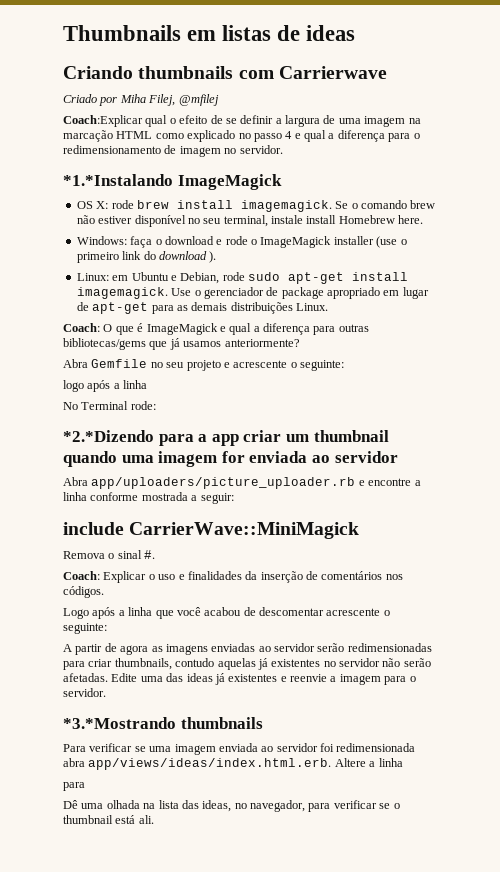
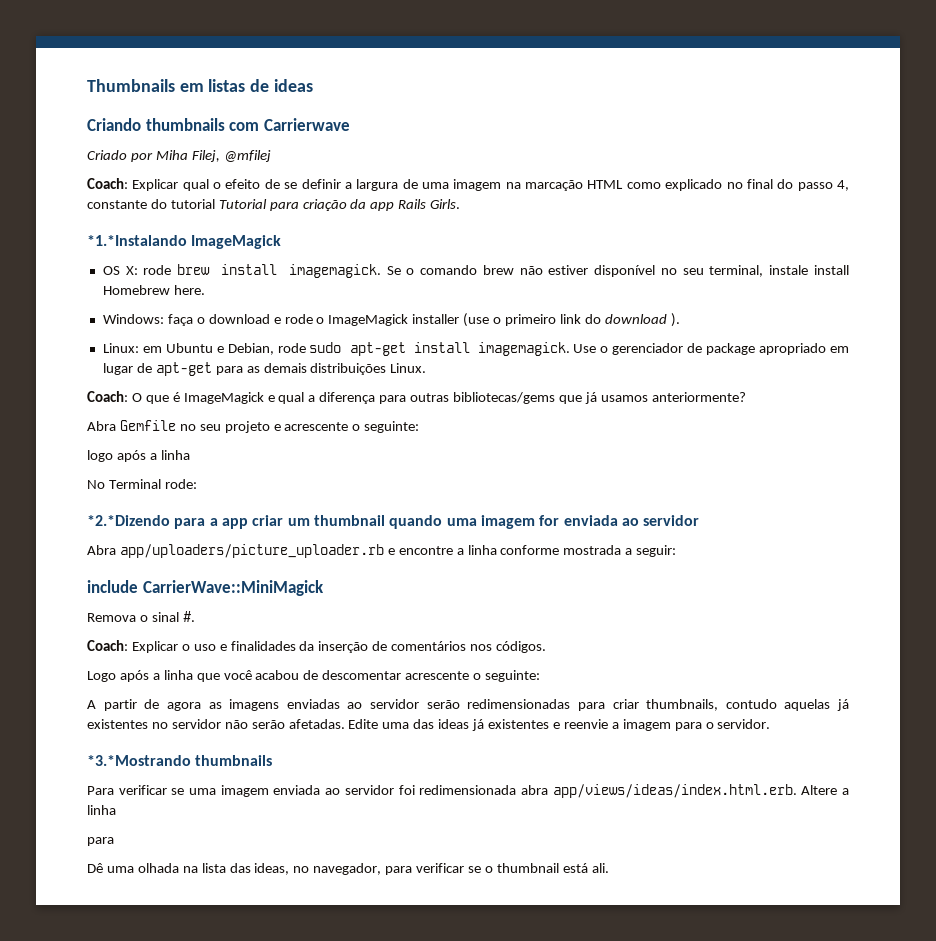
- Coach:Explicar qual o efeito de se definir a largura de uma imagem na marcação HTML como explicado no passo 4 e qual a diferença para o redimensionamento de imagem no servidor.
+ Coach: Explicar qual o efeito de se definir a largura de uma imagem na marcação HTML como explicado no final do passo 4, constante do tutorial Tutorial para criação da app Rails Girls.

